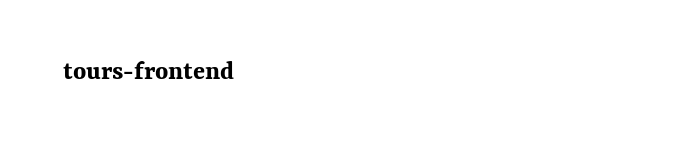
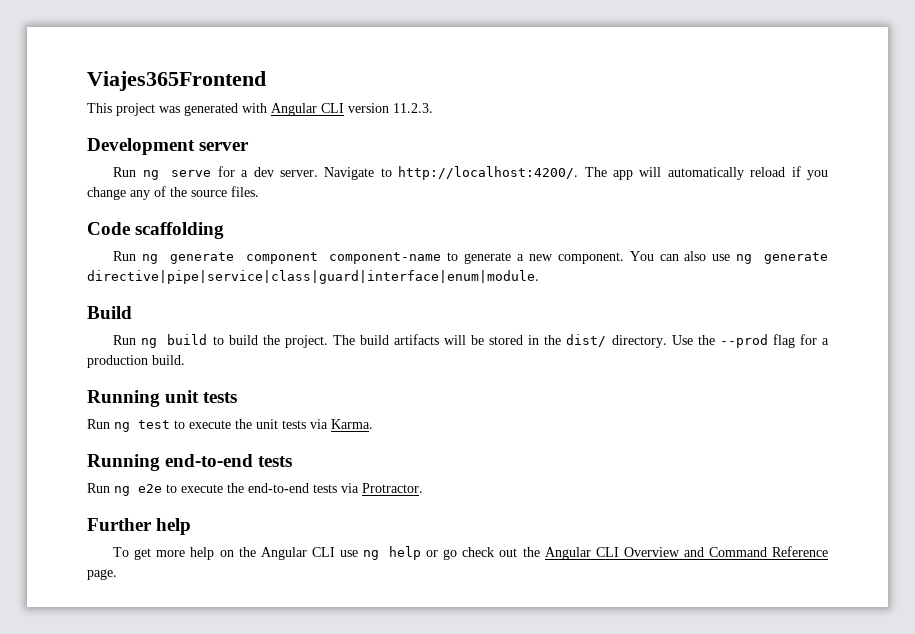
- tours-frontend
+ Viajes365Frontend
+ This project was generated with Angular CLI version 11.2.3.
+ Development server
+ Run ng serve for a dev server. Navigate to http://localhost:4200/. The app will automatically reload if you change any of the source files.
+ Code scaffolding
+ Run ng generate component component-name to generate a new component. You can also use ng generate directive|pipe|service|class|guard|interface|enum|module.
+ Build
+ Run ng build to build the project. The build artifacts will be stored in the dist/ directory. Use the --prod flag for a production build.
+ Running unit tests
+ Run ng test to execute the unit tests via Karma.
+ Running end-to-end tests
+ Run ng e2e to execute the end-to-end tests via Protractor.
+ Further help
+ To get more help on the Angular CLI use ng help or go check out the Angular CLI Overview and Command Reference page.

